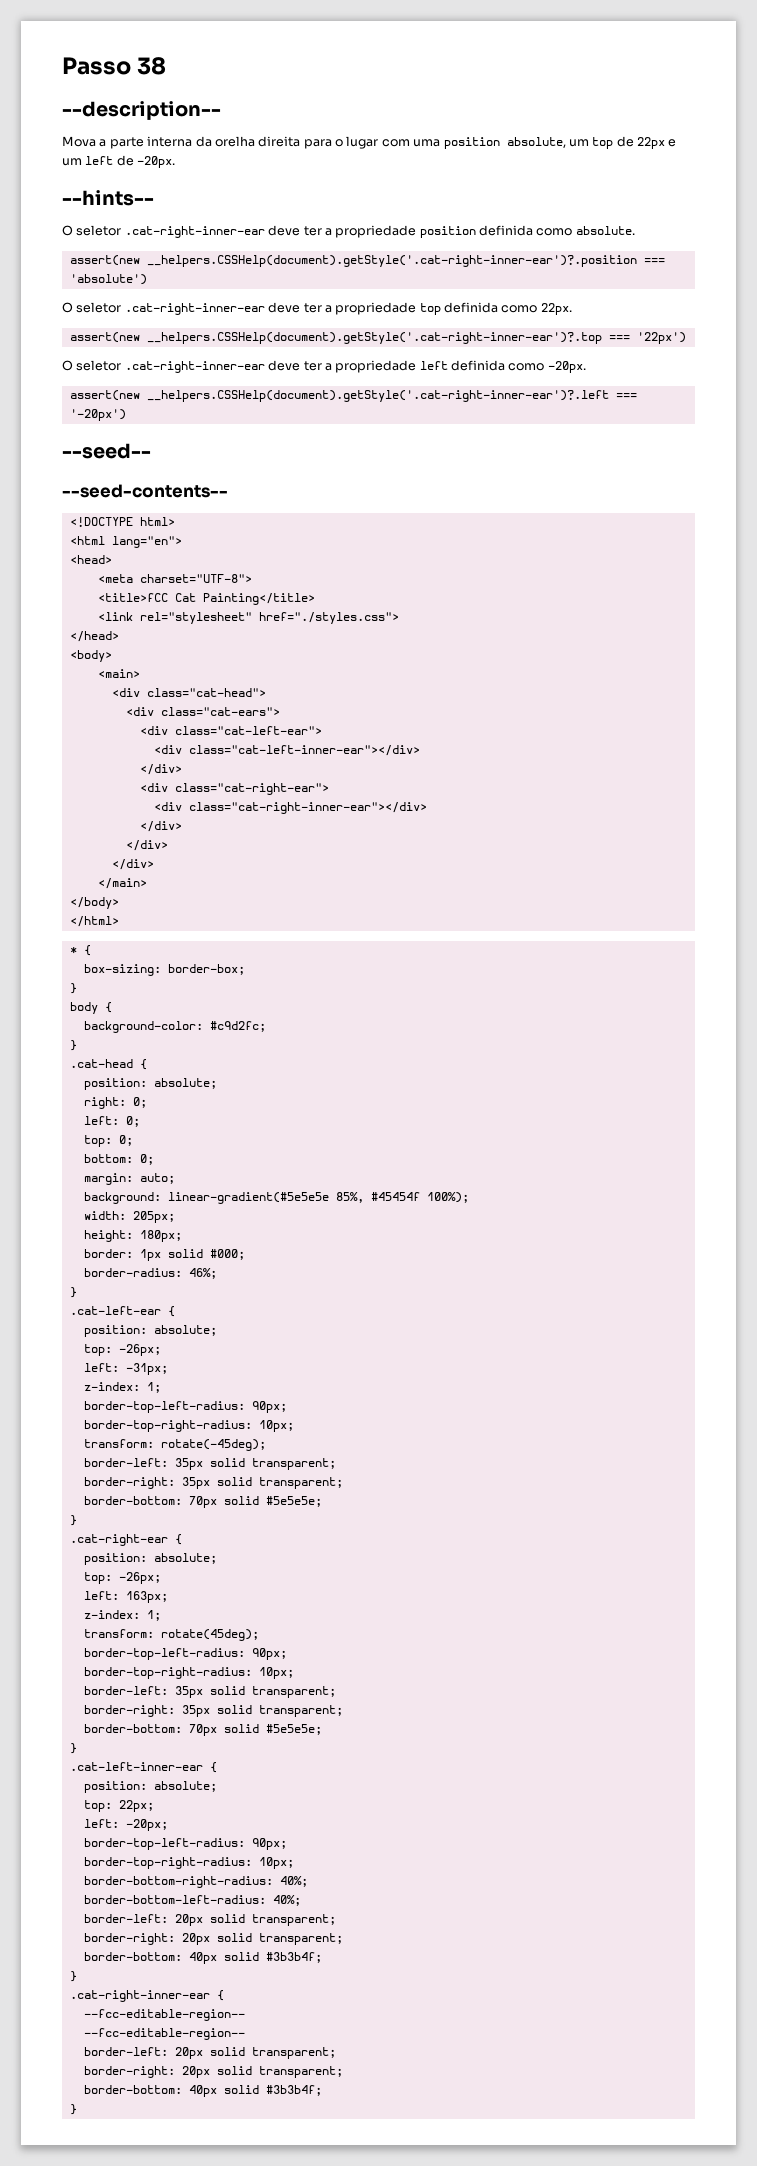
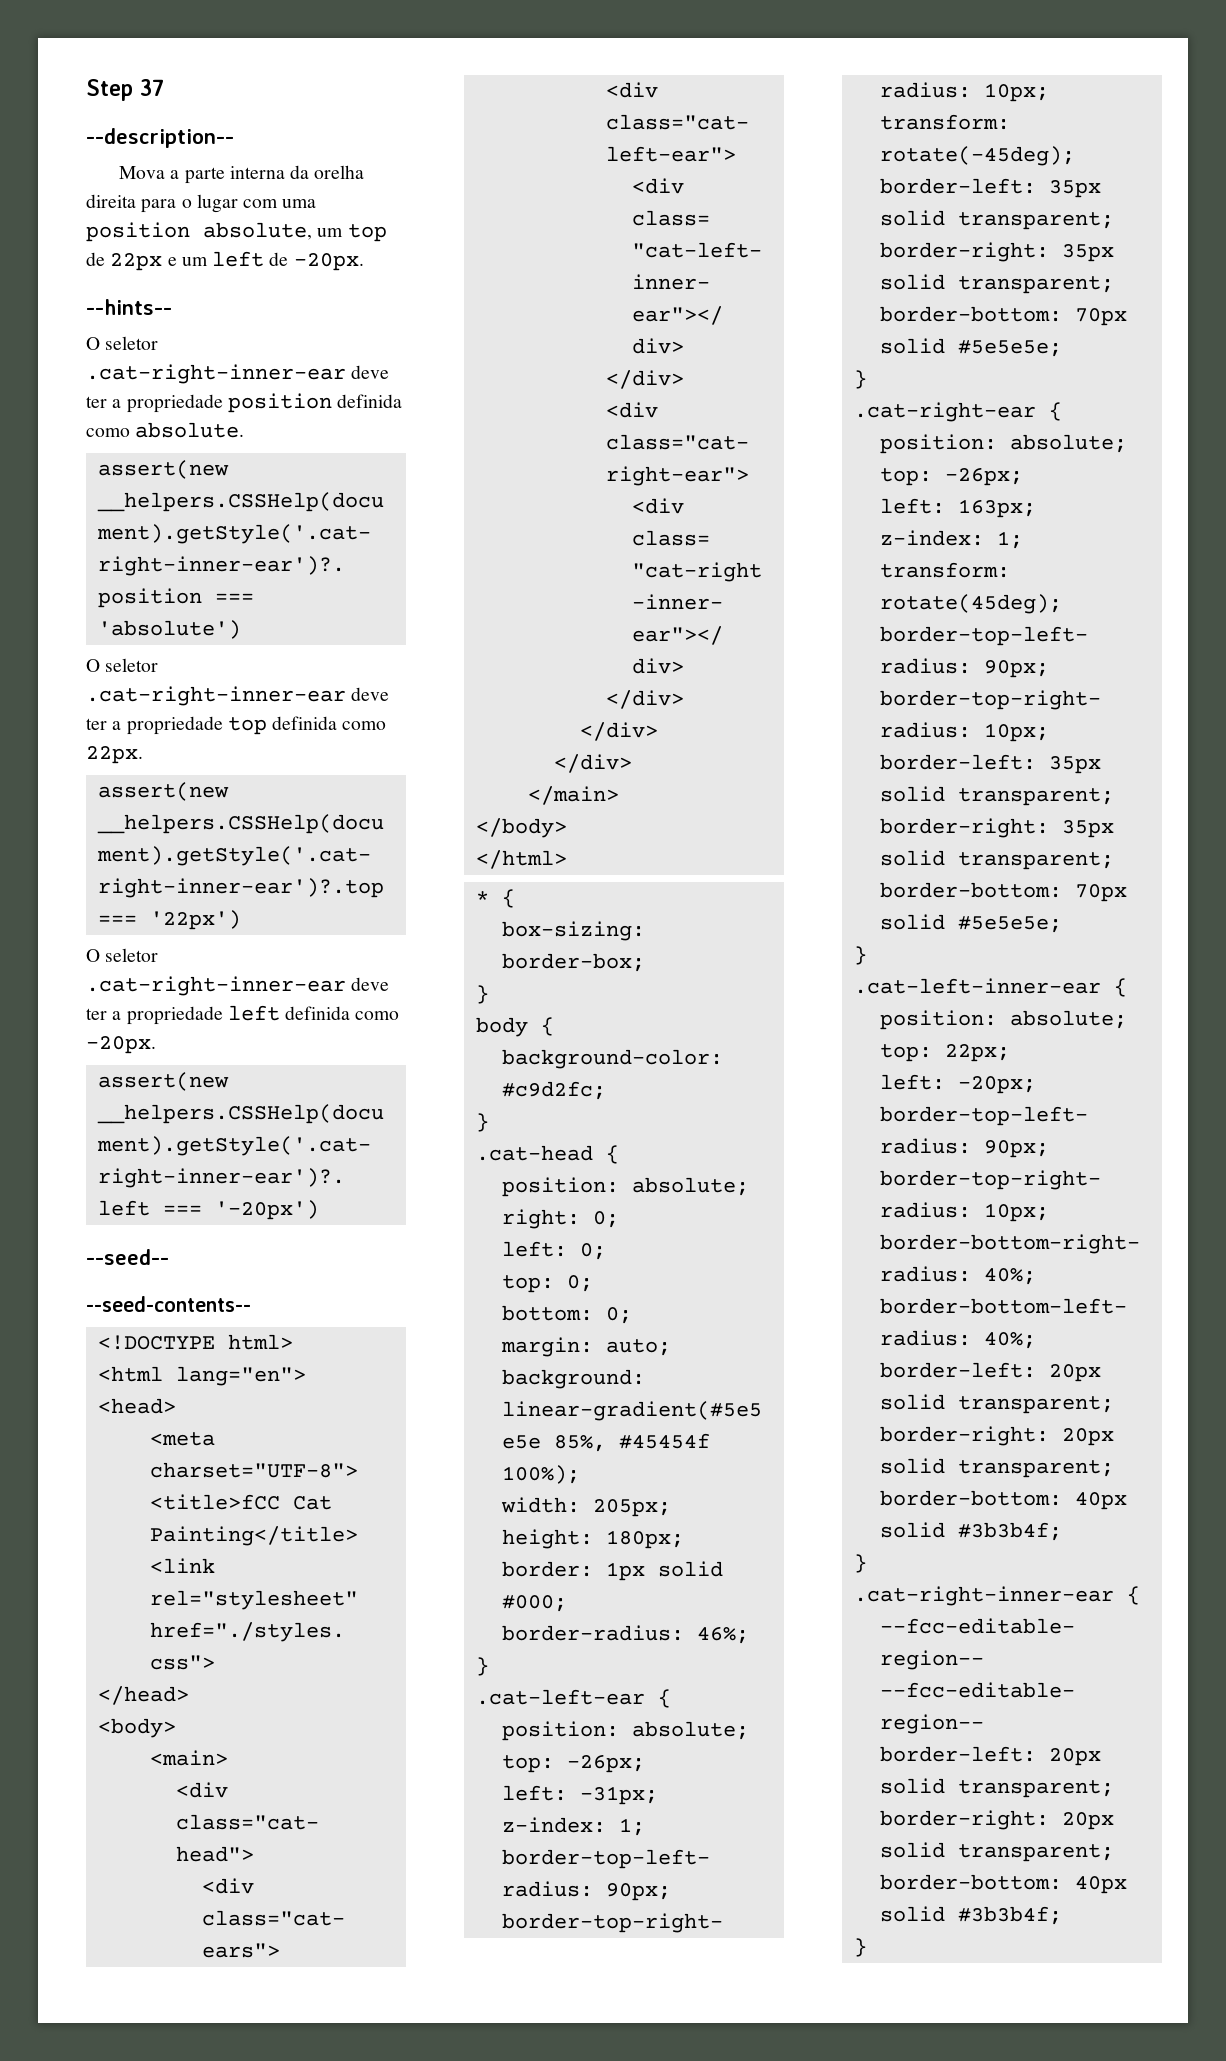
- Passo 38
+ Step 37

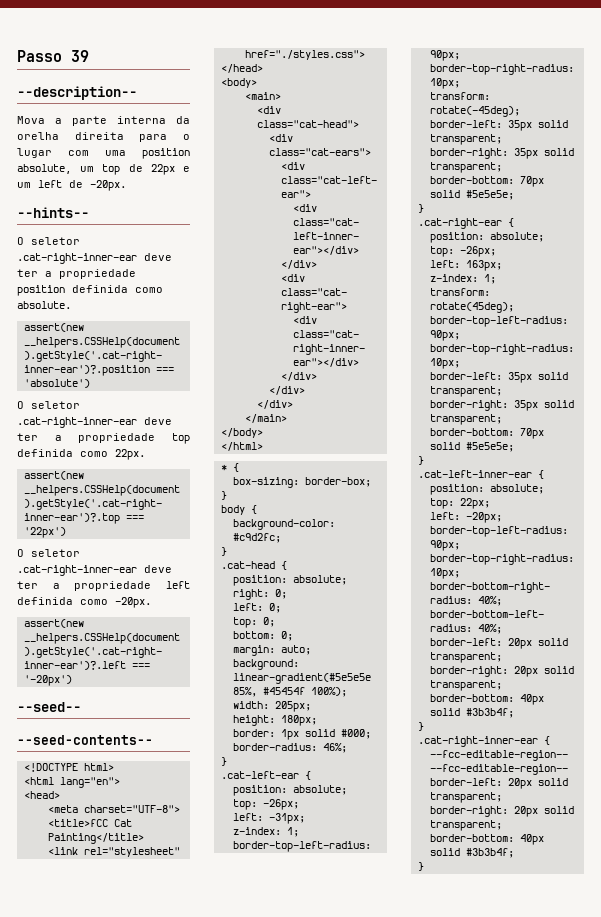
- Step 37
+ Passo 39

